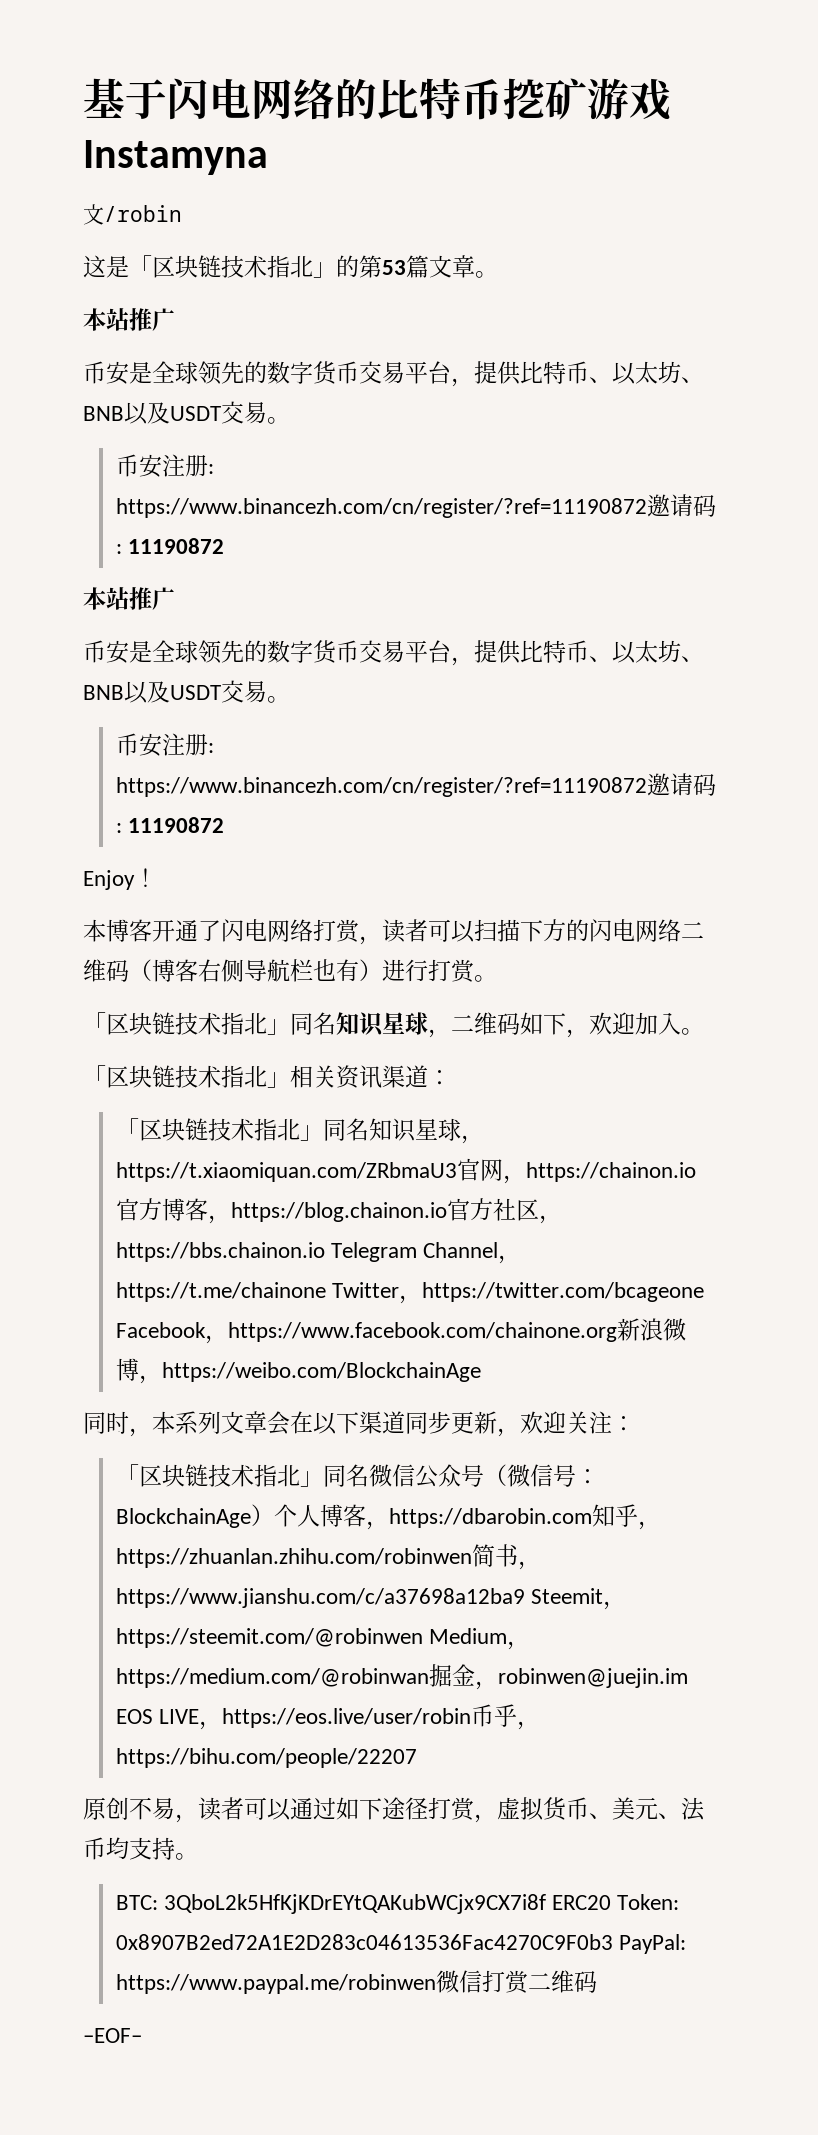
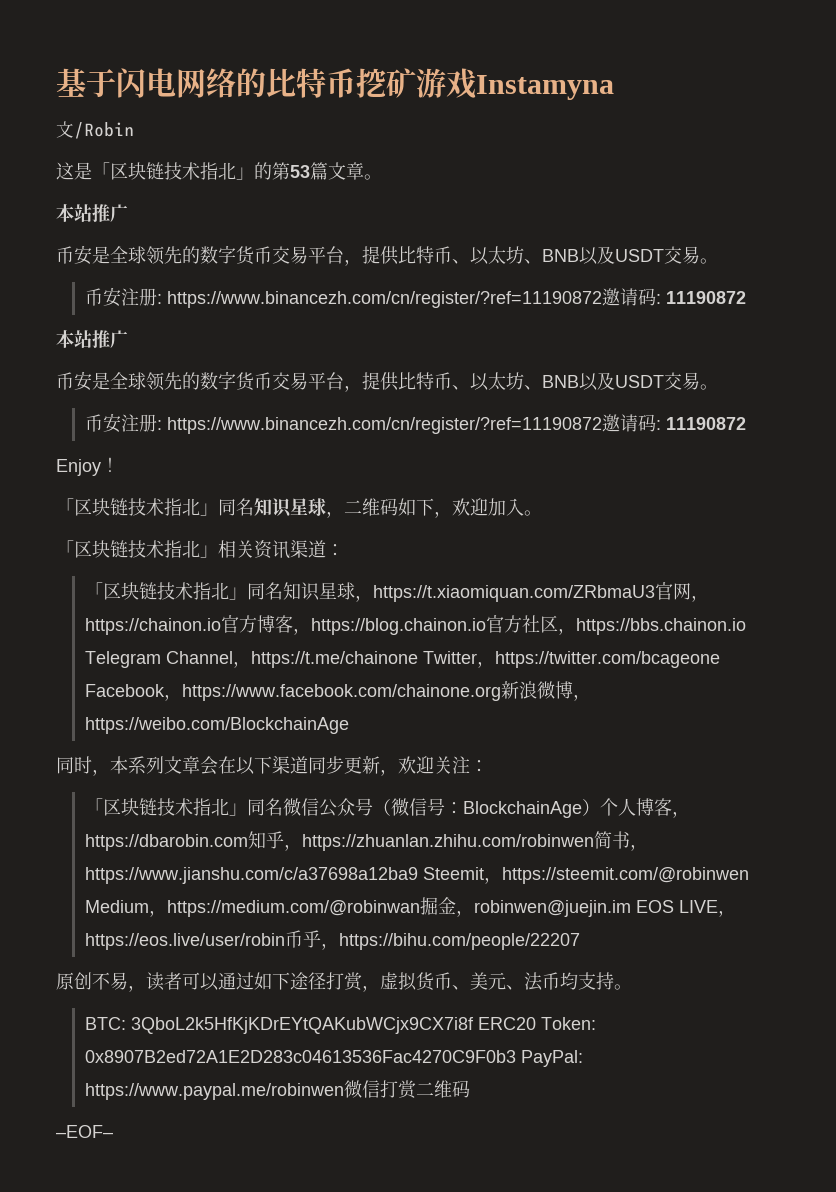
- 文/robin
+ 文/Robin
- 本博客开通了闪电网络打赏，读者可以扫描下方的闪电网络二维码（博客右侧导航栏也有）进行打赏。

